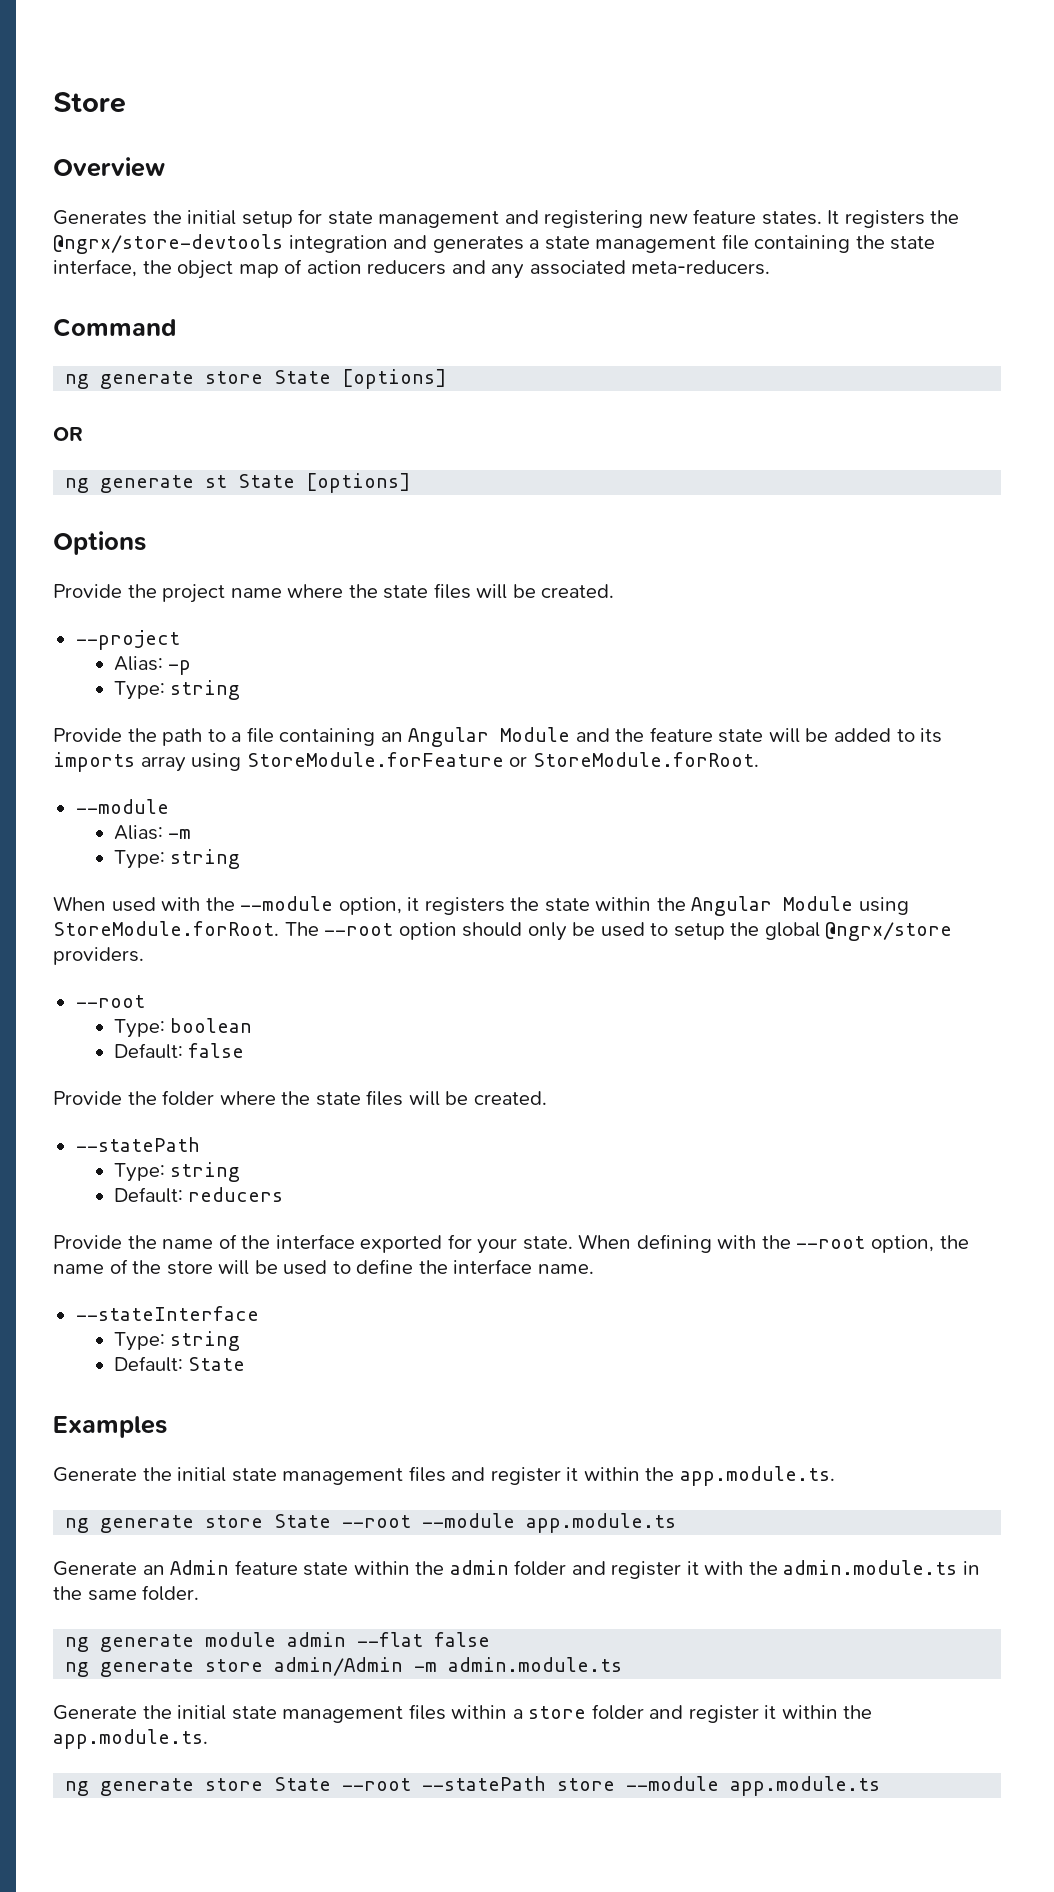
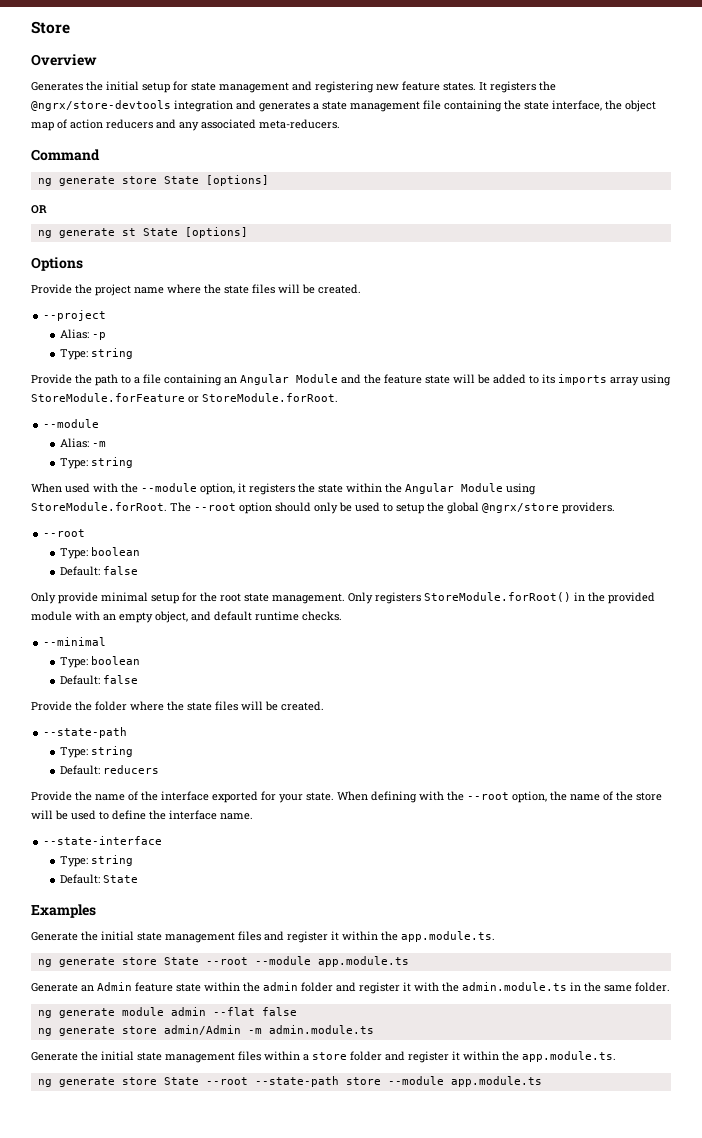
+ Only provide minimal setup for the root state management. Only registers StoreModule.forRoot() in the provided module with an empty object, and default runtime checks.
+ --minimal
+ Type: boolean
+ Default: false
  Provide the folder where the state files will be created.
- --statePath
+ --state-path
- --stateInterface
+ --state-interface
- ng generate store State --root --statePath store --module app.module.ts
+ ng generate store State --root --state-path store --module app.module.ts

